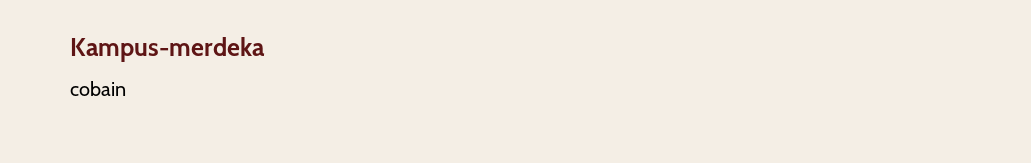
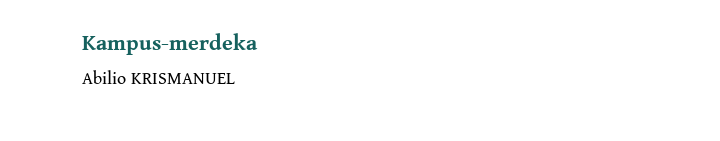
- cobain
+ Abilio KRISMANUEL

